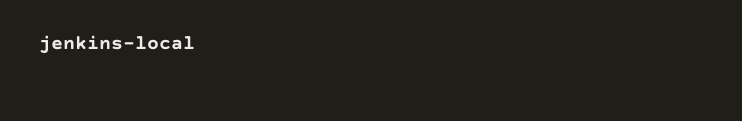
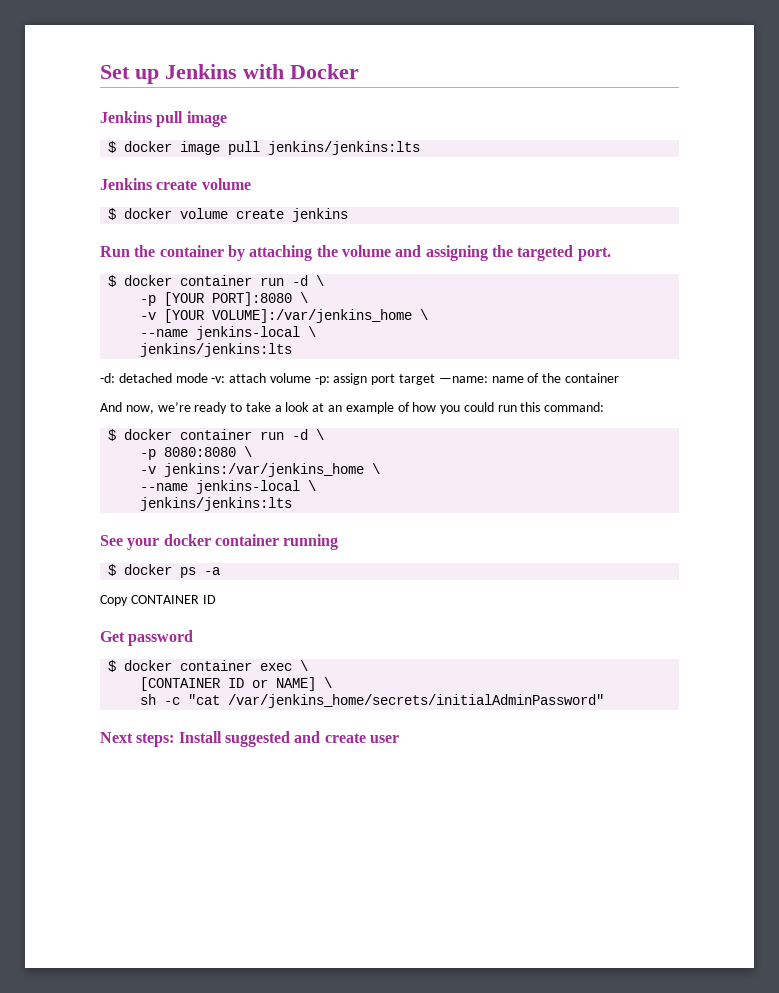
- jenkins-local
+ Set up Jenkins with Docker
+ Jenkins pull image
+ $ docker image pull jenkins/jenkins:lts
+ Jenkins create volume
+ $ docker volume create jenkins
+ Run the container by attaching the volume and assigning the targeted port.
+ $ docker container run -d \
+ -p [YOUR PORT]:8080 \
+ -v [YOUR VOLUME]:/var/jenkins_home \
+ --name jenkins-local \
+ jenkins/jenkins:lts
+ -d: detached mode -v: attach volume -p: assign port target —name: name of the container
+ And now, we’re ready to take a look at an example of how you could run this command:
+ $ docker container run -d \
+ -p 8080:8080 \
+ -v jenkins:/var/jenkins_home \
+ --name jenkins-local \
+ jenkins/jenkins:lts
+ See your docker container running
+ $ docker ps -a
+ Copy CONTAINER ID
+ Get password
+ $ docker container exec \
+ [CONTAINER ID or NAME] \
+ sh -c "cat /var/jenkins_home/secrets/initialAdminPassword"
+ Next steps: Install suggested and create user

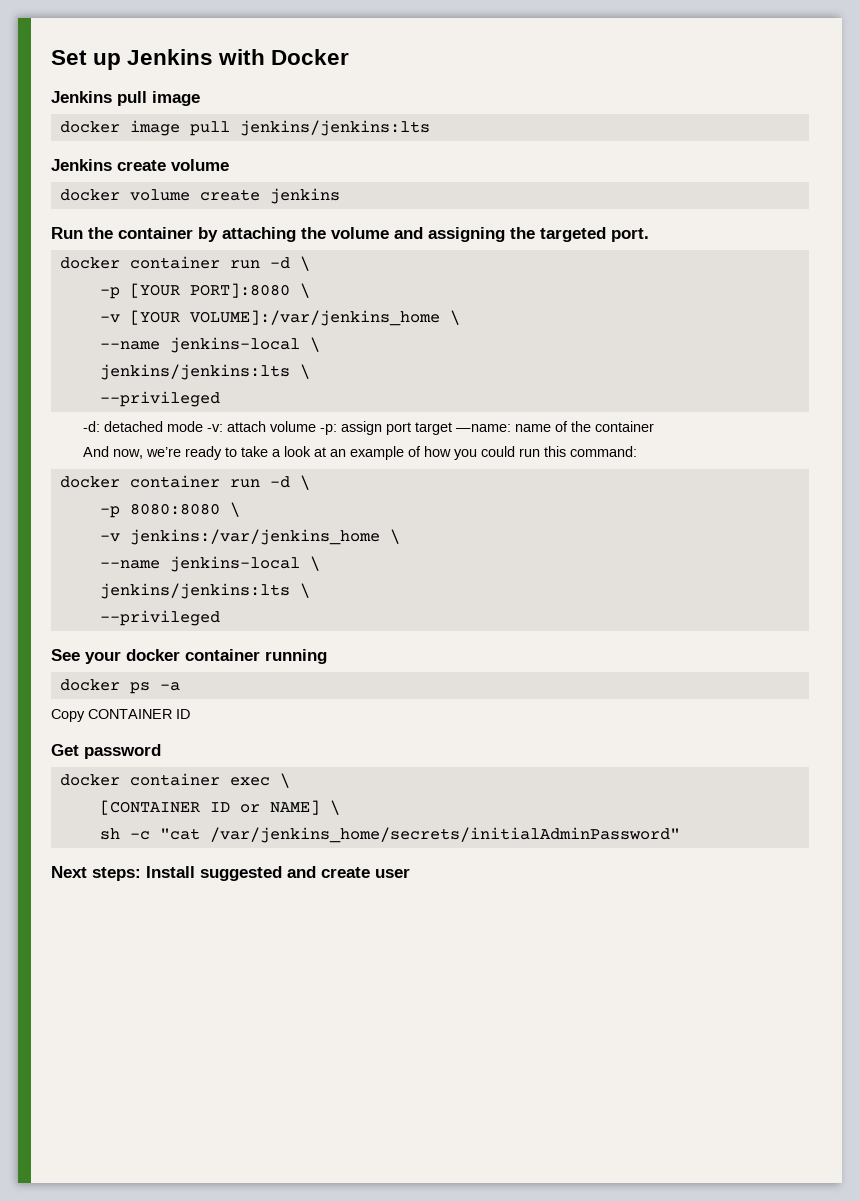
- $ docker image pull jenkins/jenkins:lts
+ docker image pull jenkins/jenkins:lts
- $ docker volume create jenkins
+ docker volume create jenkins
  Run the container by attaching the volume and assigning the targeted port.
- $ docker container run -d \
+ docker container run -d \
  -v [YOUR VOLUME]:/var/jenkins_home \
  --name jenkins-local \
- jenkins/jenkins:lts
+ jenkins/jenkins:lts \
+ --privileged
  And now, we’re ready to take a look at an example of how you could run this command:
- $ docker container run -d \
+ docker container run -d \
  -v jenkins:/var/jenkins_home \
  --name jenkins-local \
- jenkins/jenkins:lts
+ jenkins/jenkins:lts \
+ --privileged
- $ docker ps -a
+ docker ps -a
- $ docker container exec \
+ docker container exec \

